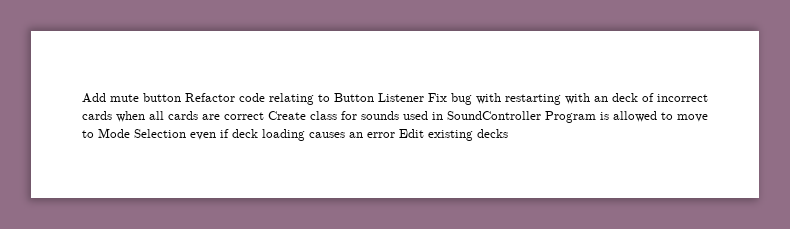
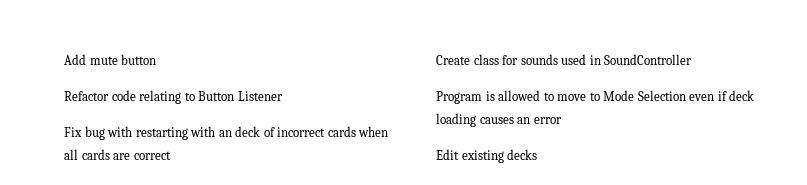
- Add mute button Refactor code relating to Button Listener Fix bug with restarting with an deck of incorrect cards when all cards are correct Create class for sounds used in SoundController Program is allowed to move to Mode Selection even if deck loading causes an error Edit existing decks
+ Add mute button
+ Refactor code relating to Button Listener
+ Fix bug with restarting with an deck of incorrect cards when all cards are correct
+ Create class for sounds used in SoundController
+ Program is allowed to move to Mode Selection even if deck loading causes an error
+ Edit existing decks

